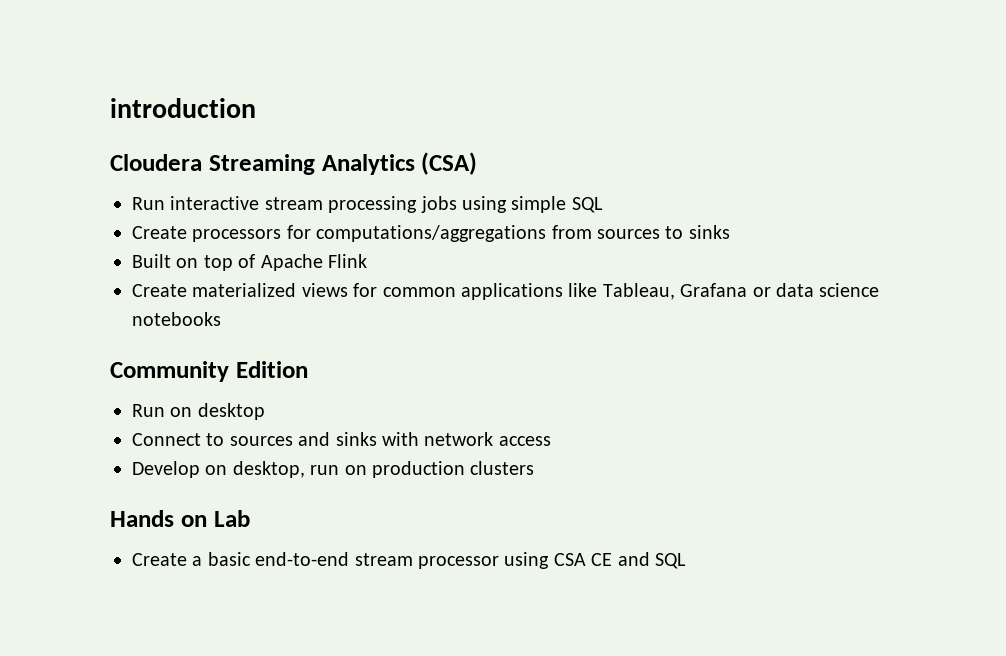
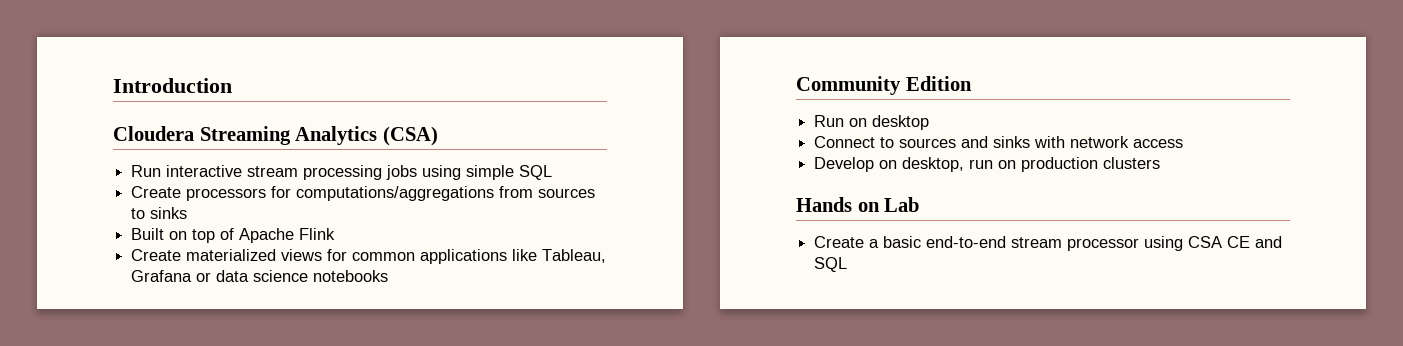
- introduction
+ Introduction

